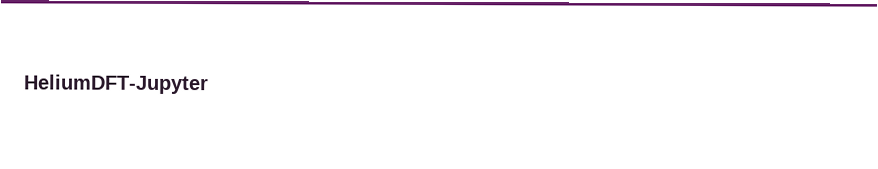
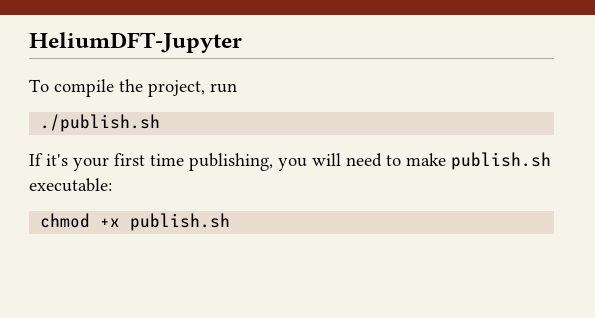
+ To compile the project, run
+ ./publish.sh
+ If it's your first time publishing, you will need to make publish.sh executable:
+ chmod +x publish.sh

